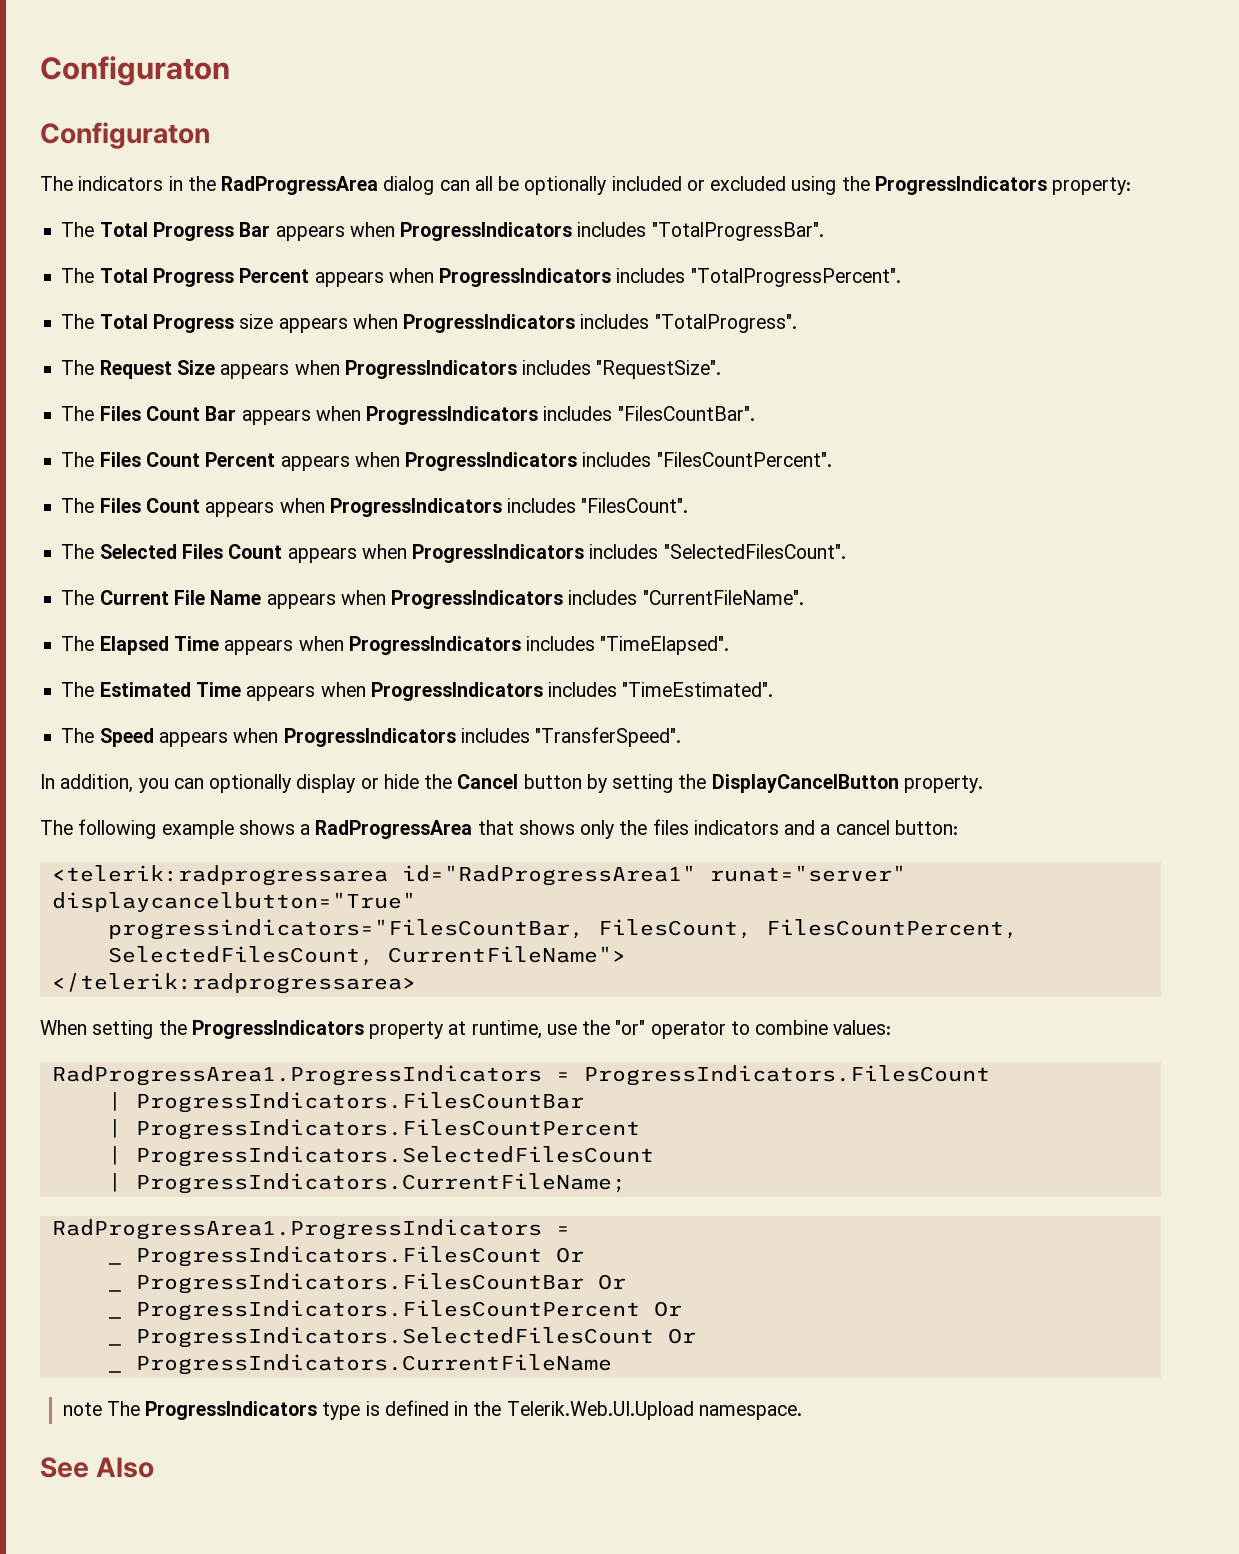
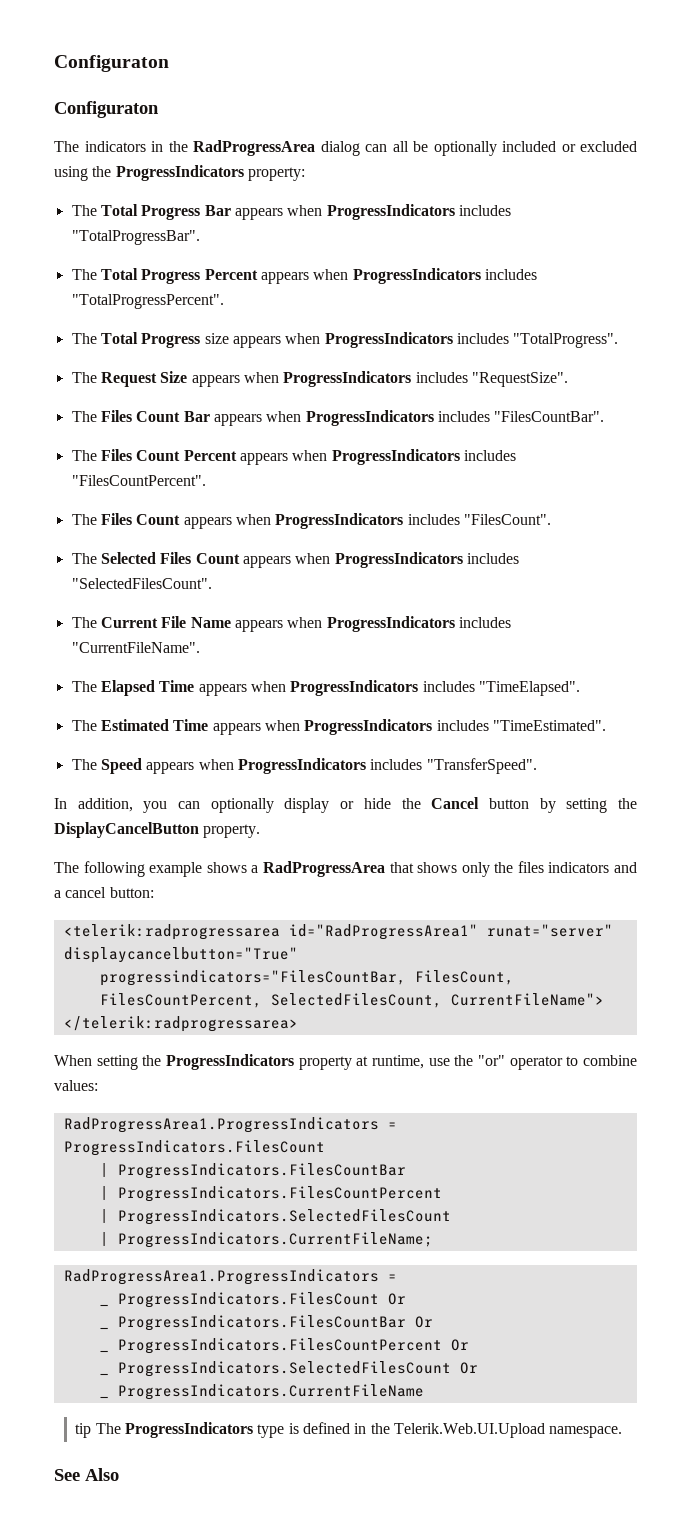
- note The ProgressIndicators type is defined in the Telerik.Web.UI.Upload namespace.
+ tip The ProgressIndicators type is defined in the Telerik.Web.UI.Upload namespace.

